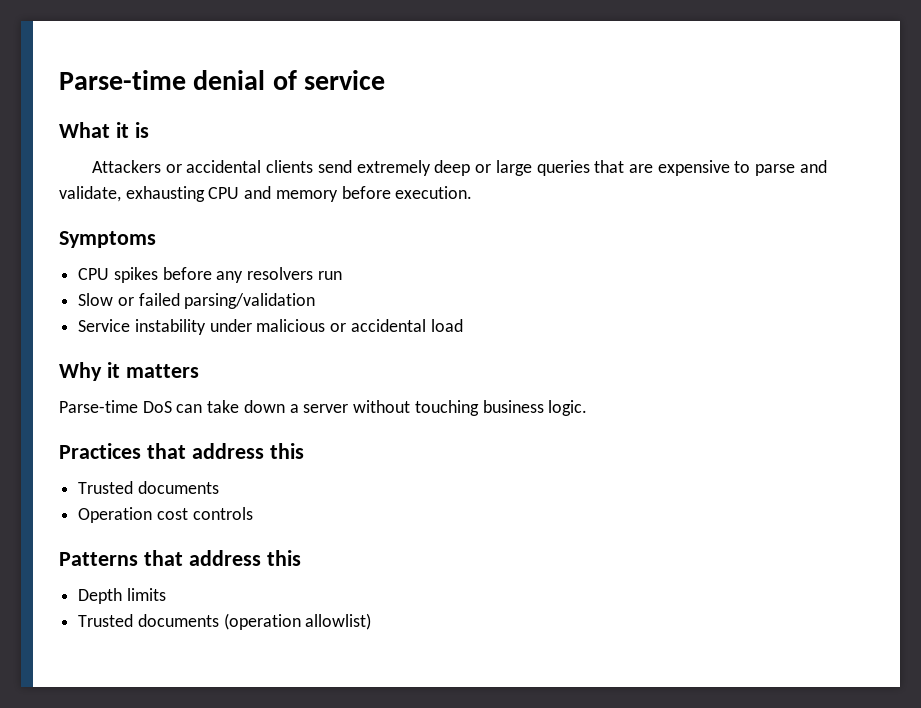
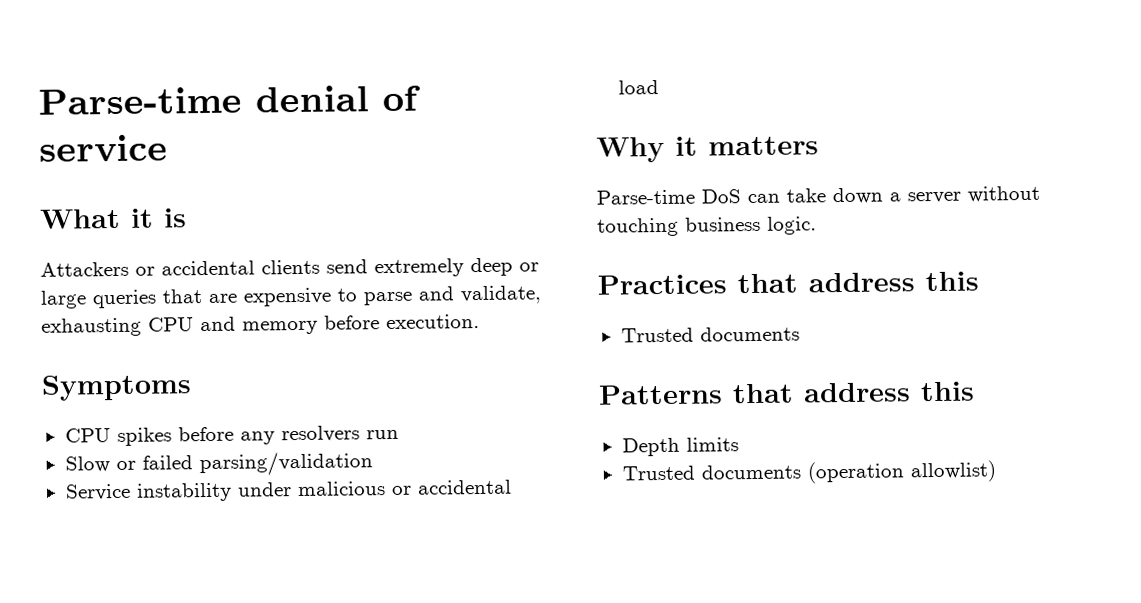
- Operation cost controls

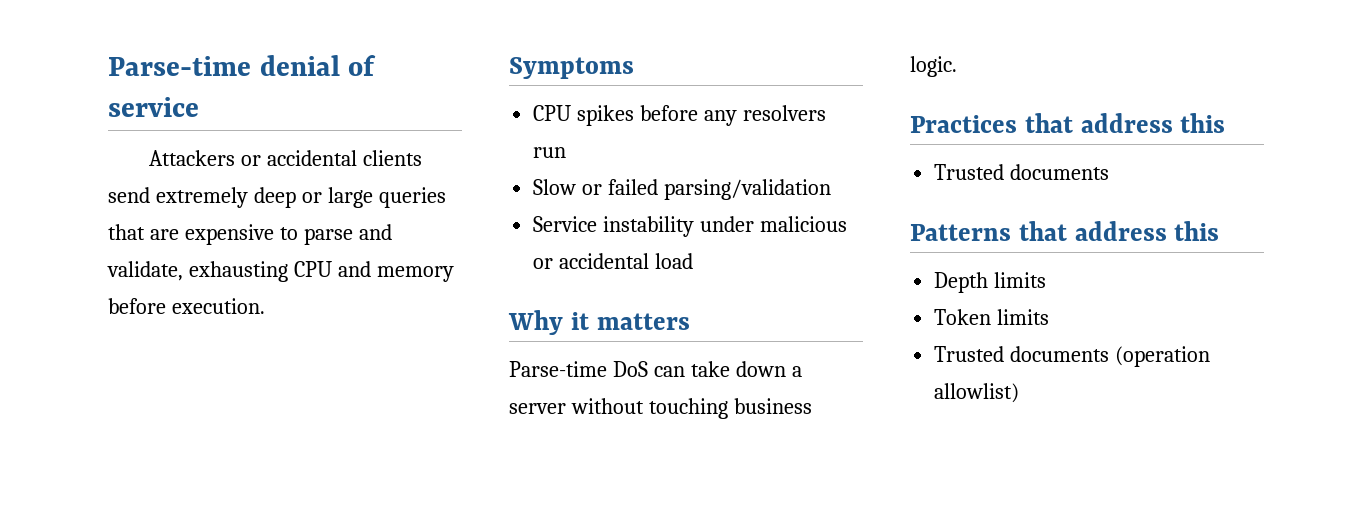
- What it is
+ Token limits

